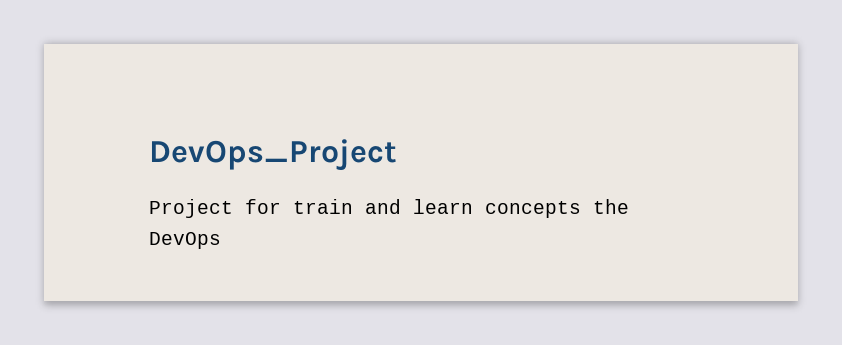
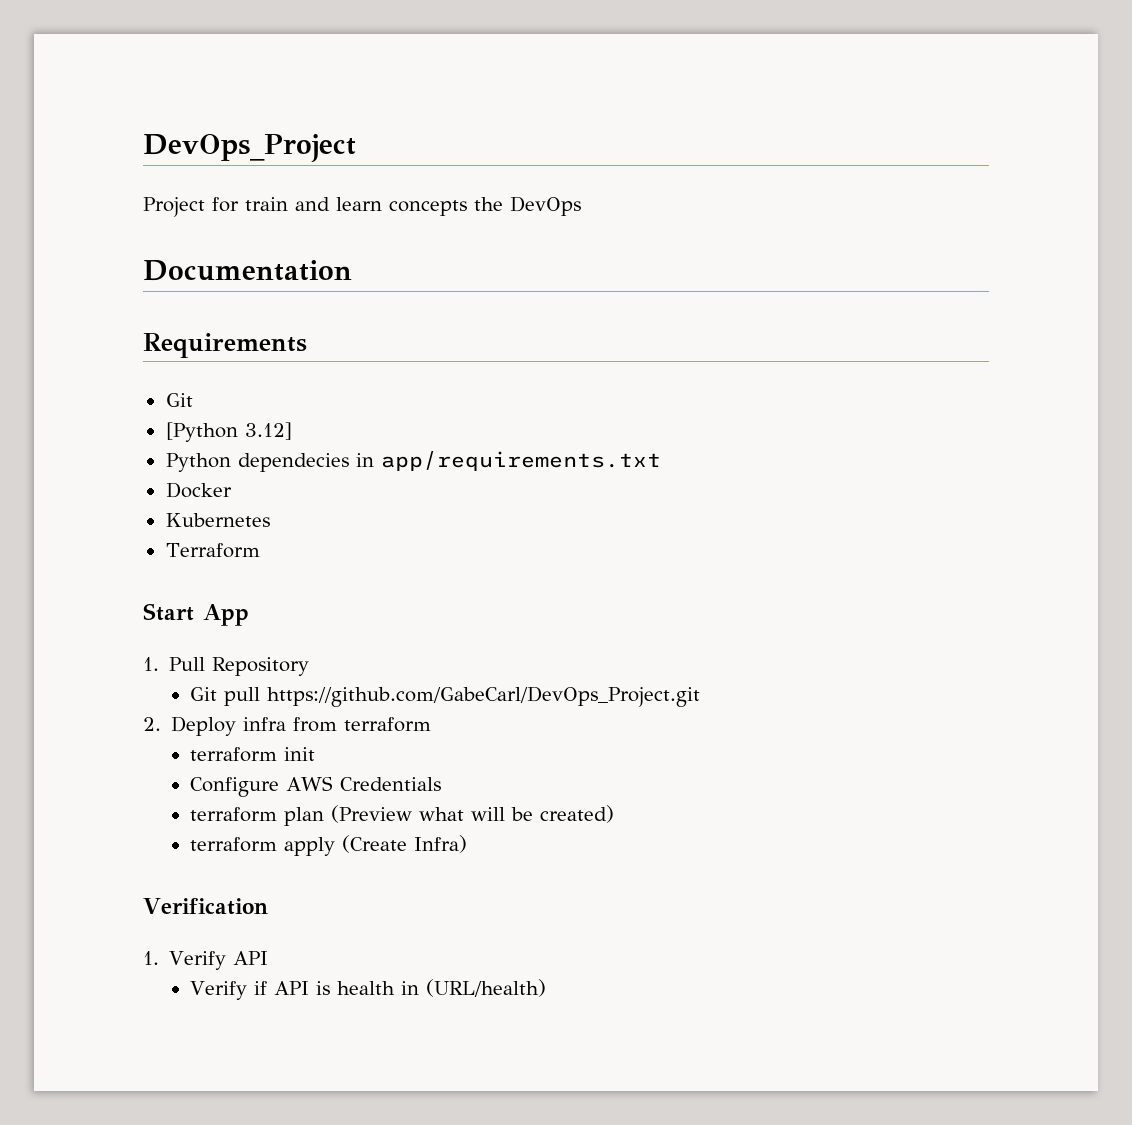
+ Documentation
+ Requirements
+ Git
+ [Python 3.12]
+ Python dependecies in app/requirements.txt
+ Docker
+ Kubernetes
+ Terraform
+ Start App
+ 1. Pull Repository
+ Git pull https://github.com/GabeCarl/DevOps_Project.git
+ 2. Deploy infra from terraform
+ terraform init
+ Configure AWS Credentials
+ terraform plan (Preview what will be created)
+ terraform apply (Create Infra)
+ Verification
+ 1. Verify API
+ Verify if API is health in (URL/health)

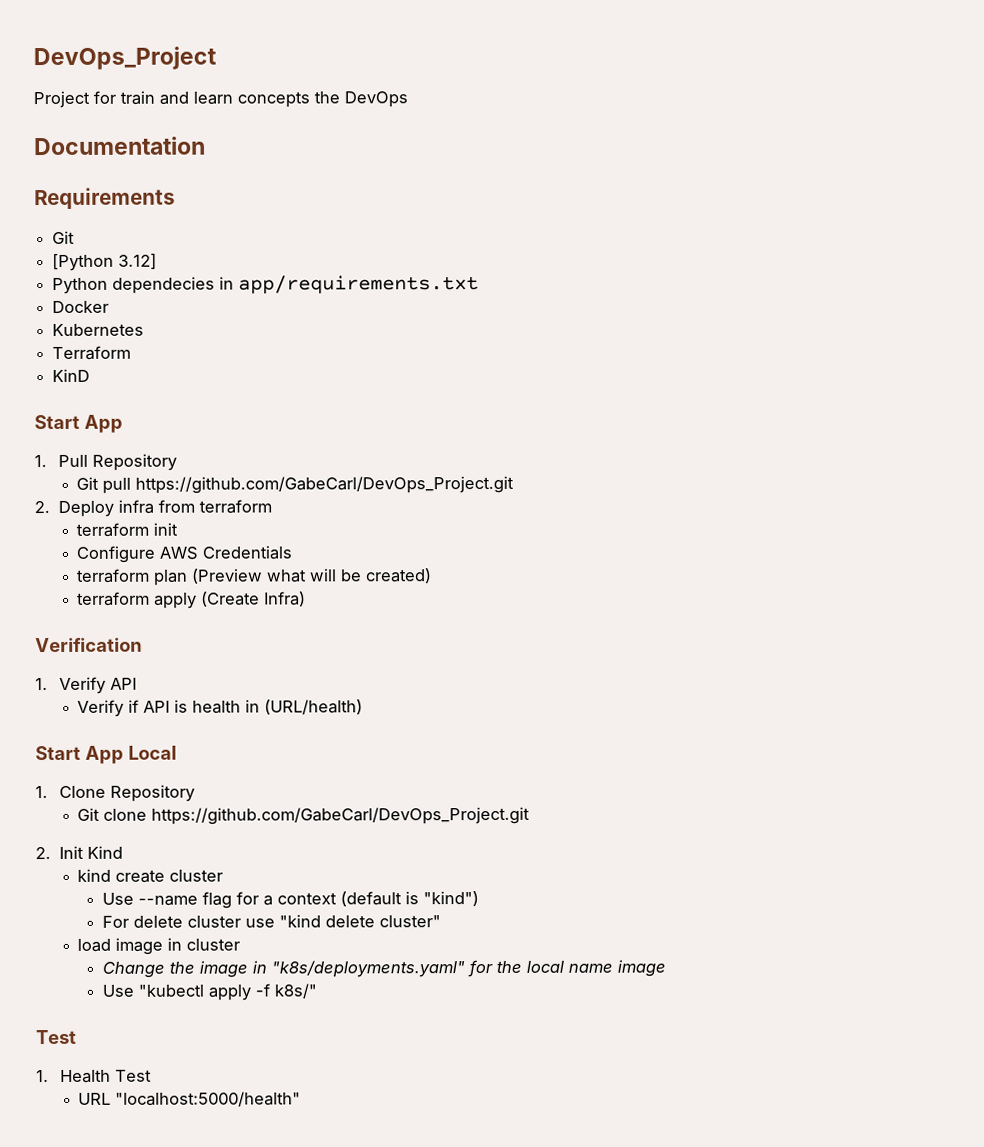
+ KinD
+ Start App Local
+ 1. Clone Repository
+ Git clone https://github.com/GabeCarl/DevOps_Project.git
+ 2. Init Kind
+ kind create cluster
+ Use --name flag for a context (default is "kind")
+ For delete cluster use "kind delete cluster"
+ load image in cluster
+ Change the image in "k8s/deployments.yaml" for the local name image
+ Use "kubectl apply -f k8s/"
+ Test
+ 1. Health Test
+ URL "localhost:5000/health"

